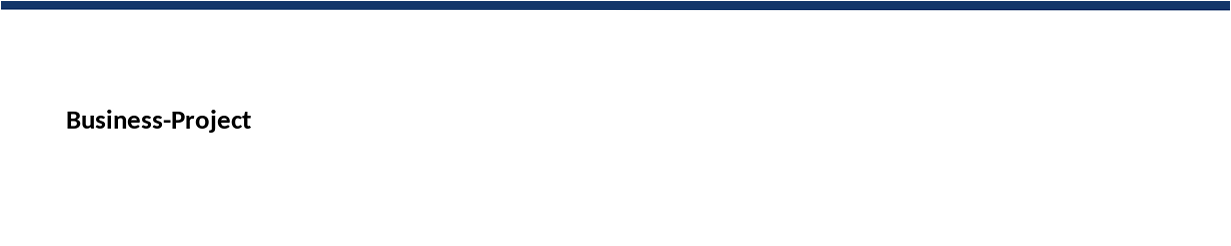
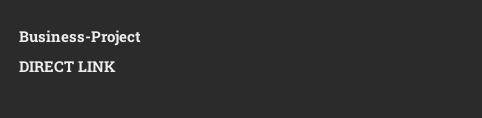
+ DIRECT LINK

